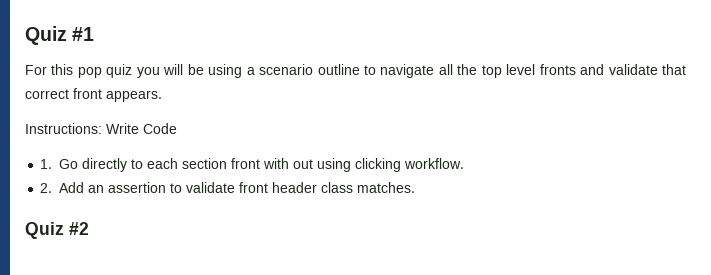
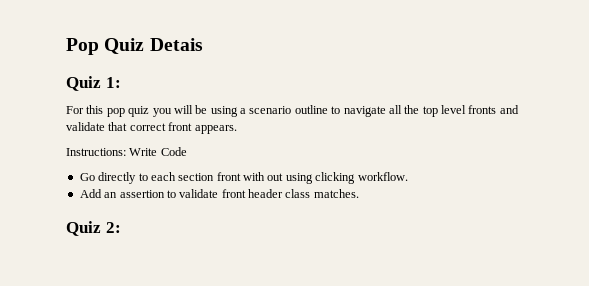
- Quiz #1
+ Pop Quiz Detais
+ Quiz 1:
- 1. Go directly to each section front with out using clicking workflow.
+ Go directly to each section front with out using clicking workflow.
- 2. Add an assertion to validate front header class matches.
+ Add an assertion to validate front header class matches.
- Quiz #2
+ Quiz 2:

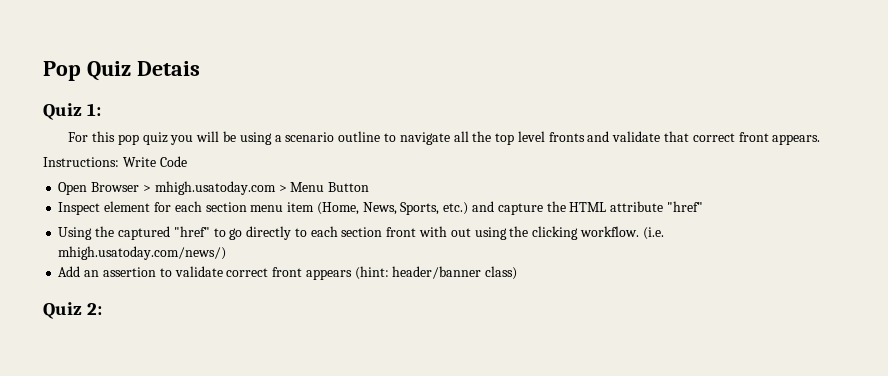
- Go directly to each section front with out using clicking workflow.
+ Open Browser > mhigh.usatoday.com > Menu Button
+ Inspect element for each section menu item (Home, News, Sports, etc.) and capture the HTML attribute "href"
+ Using the captured "href" to go directly to each section front with out using the clicking workflow. (i.e. mhigh.usatoday.com/news/)
- Add an assertion to validate front header class matches.
+ Add an assertion to validate correct front appears (hint: header/banner class)

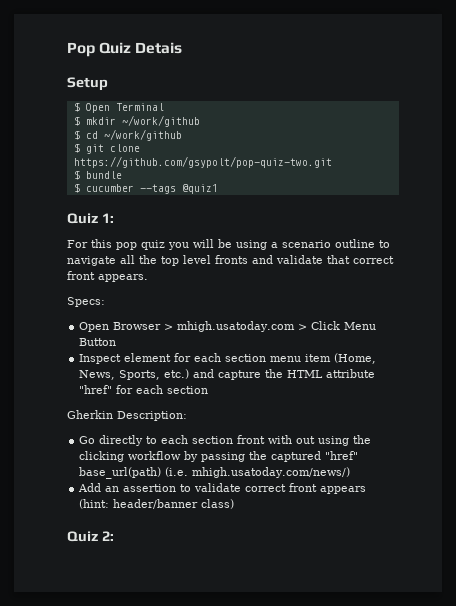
+ Setup
+ $ Open Terminal
+ $ mkdir ~/work/github
+ $ cd ~/work/github
+ $ git clone https://github.com/gsypolt/pop-quiz-two.git
+ $ bundle
+ $ cucumber --tags @quiz1
- Instructions: Write Code
+ Specs:
- Open Browser > mhigh.usatoday.com > Menu Button
+ Open Browser > mhigh.usatoday.com > Click Menu Button
- Inspect element for each section menu item (Home, News, Sports, etc.) and capture the HTML attribute "href"
- Using the captured "href" to go directly to each section front with out using the clicking workflow. (i.e. mhigh.usatoday.com/news/)
+ Inspect element for each section menu item (Home, News, Sports, etc.) and capture the HTML attribute "href" for each section
+ Gherkin Description:
+ Go directly to each section front with out using the clicking workflow by passing the captured "href" base_url(path) (i.e. mhigh.usatoday.com/news/)

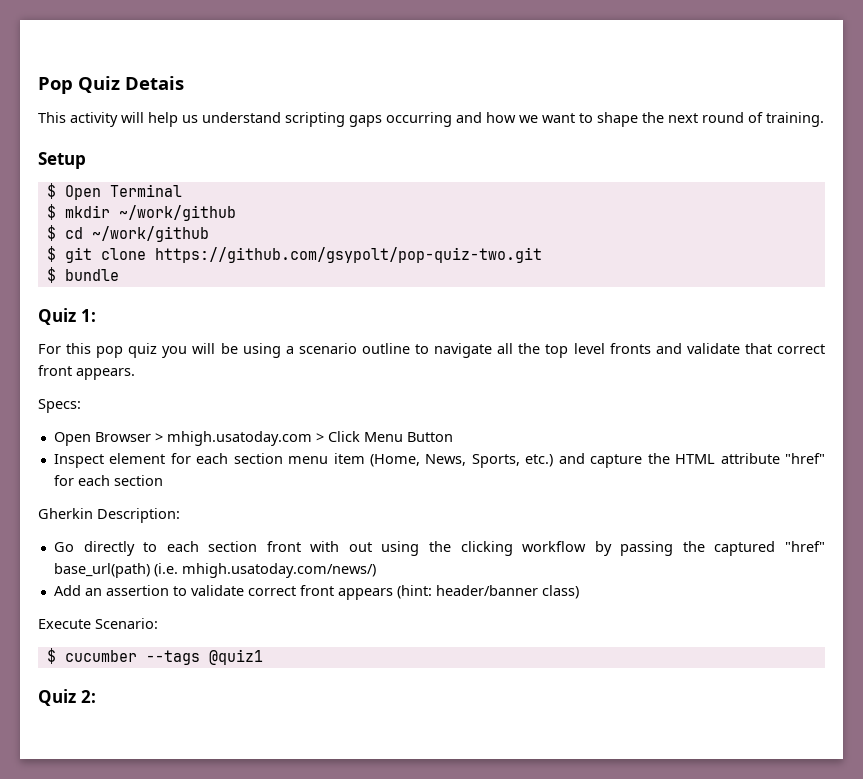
+ This activity will help us understand scripting gaps occurring and how we want to shape the next round of training.
- $ cucumber --tags @quiz1
+ Execute Scenario:
+ $ cucumber --tags @quiz1

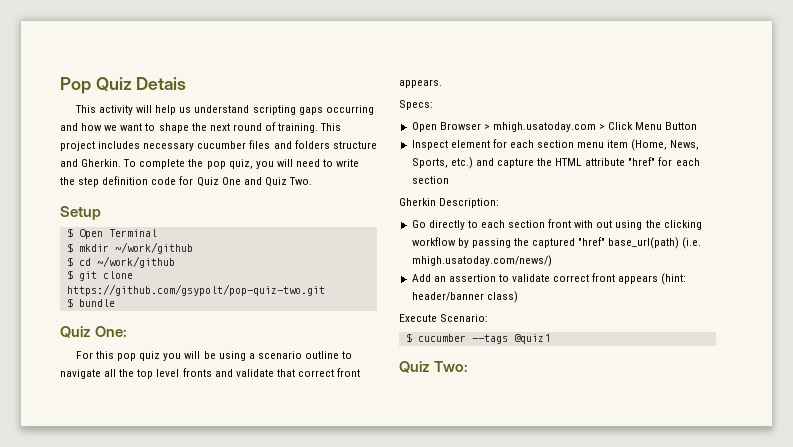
+ This project includes necessary cucumber files and folders structure and Gherkin. To complete the pop quiz, you will need to write the step definition code for Quiz One and Quiz Two.
- Quiz 1:
+ Quiz One:
- Quiz 2:
+ Quiz Two:

